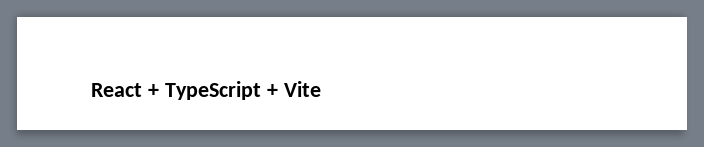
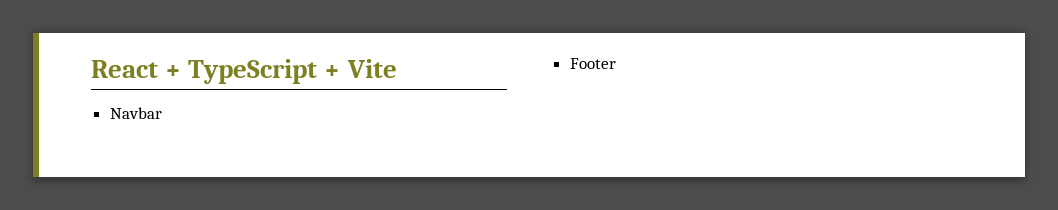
+ Navbar
+ Footer

